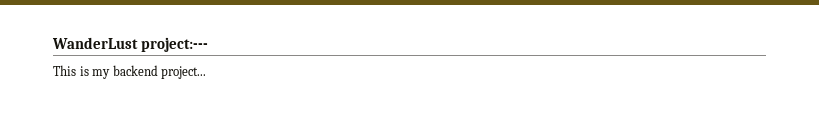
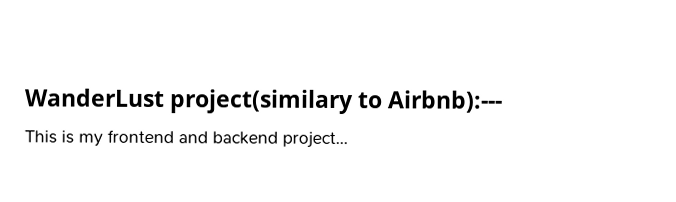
- WanderLust project:---
+ WanderLust project(similary to Airbnb):---
- This is my backend project...
+ This is my frontend and backend project...

